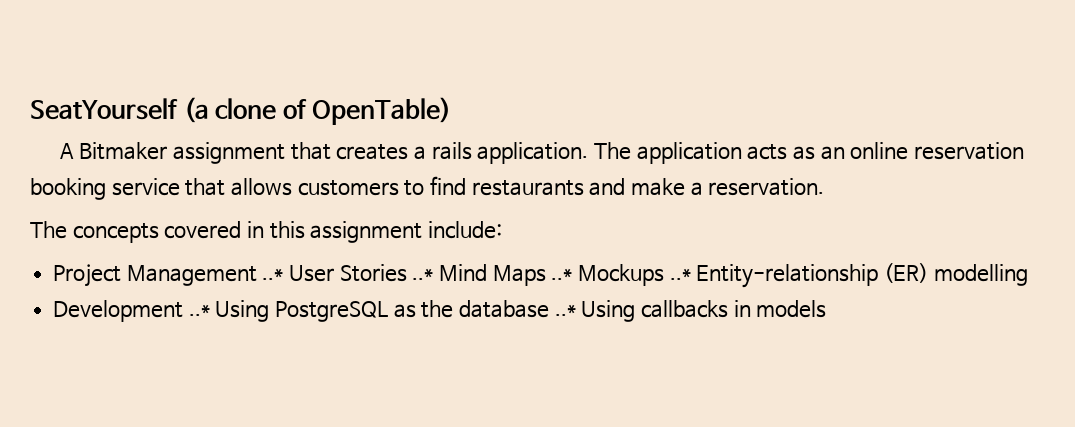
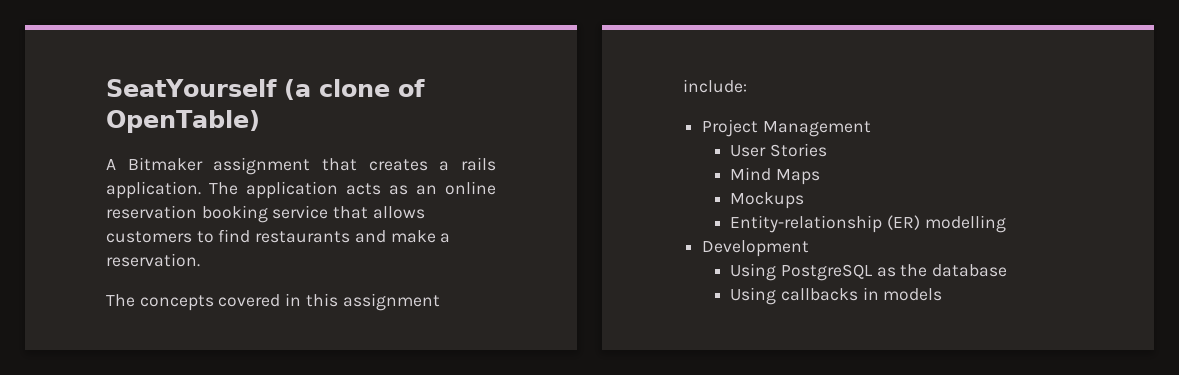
- Project Management ..* User Stories ..* Mind Maps ..* Mockups ..* Entity-relationship (ER) modelling
+ Project Management
+ User Stories
+ Mind Maps
+ Mockups
+ Entity-relationship (ER) modelling
- Development ..* Using PostgreSQL as the database ..* Using callbacks in models
+ Development
+ Using PostgreSQL as the database
+ Using callbacks in models

